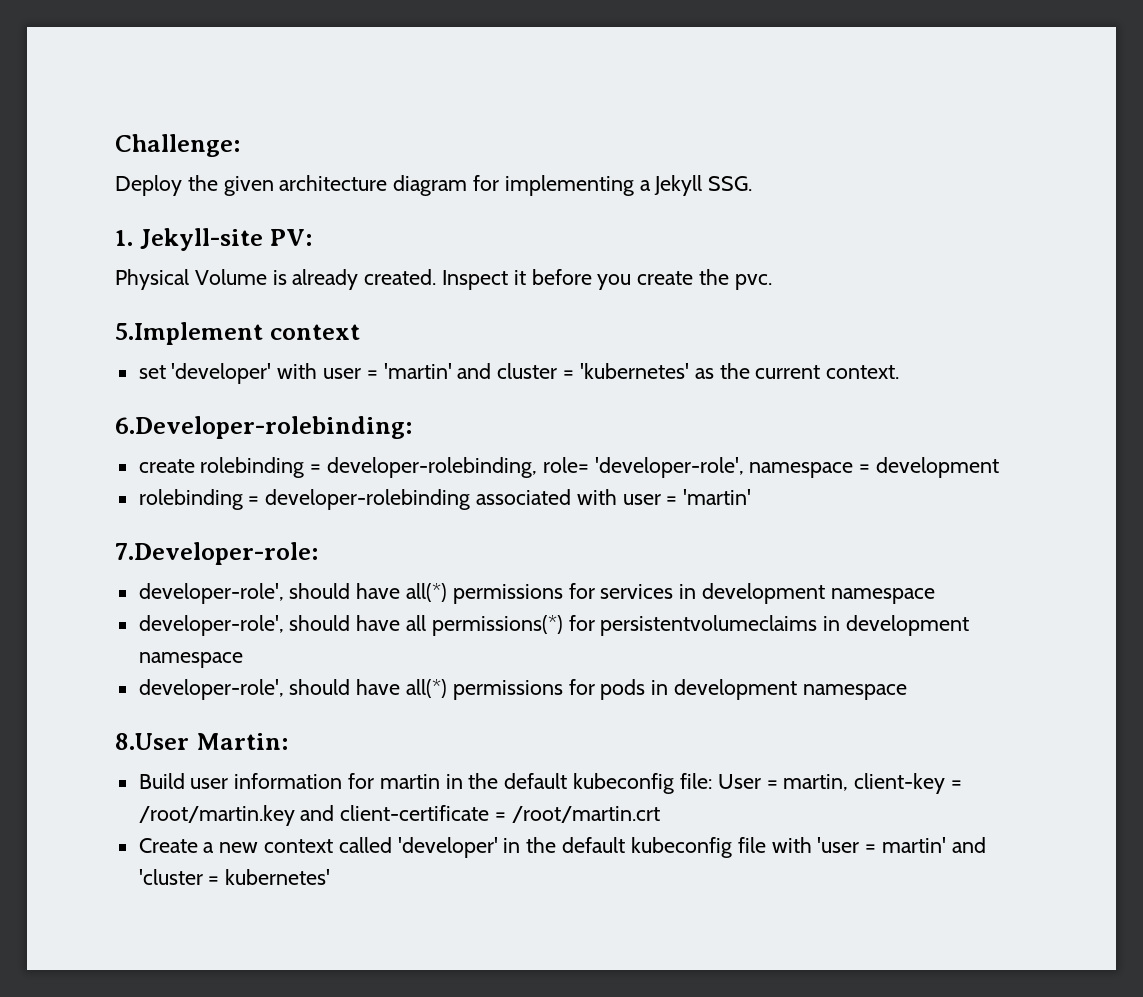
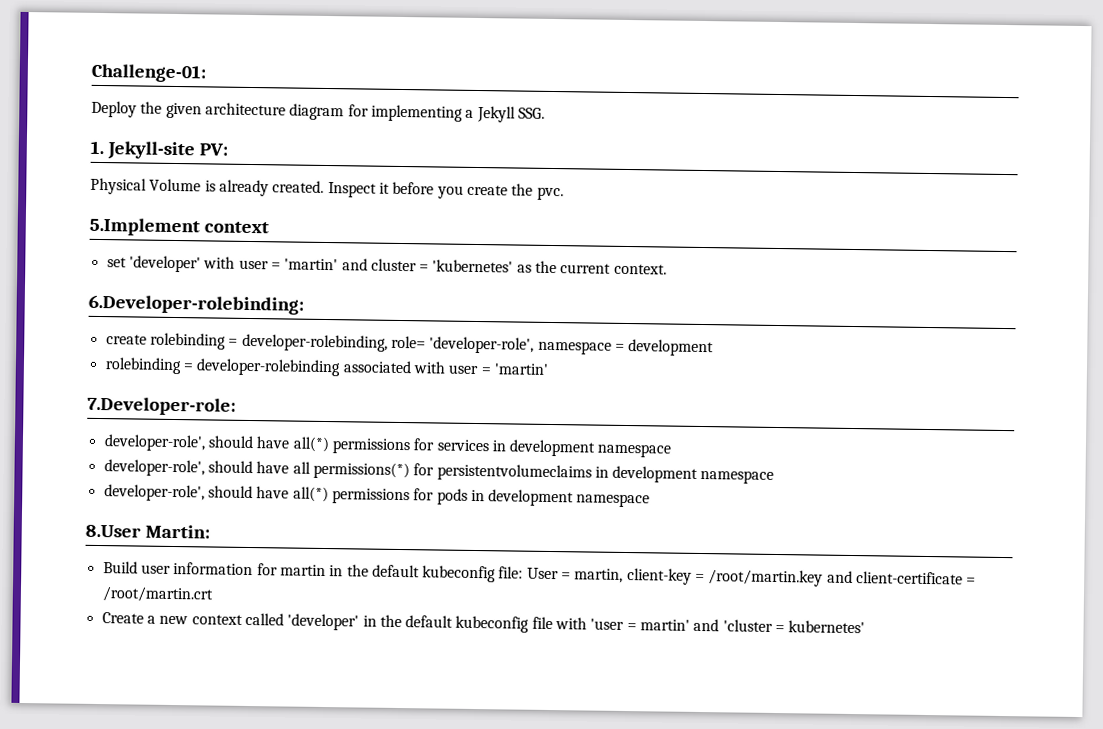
- Challenge:
+ Challenge-01:

